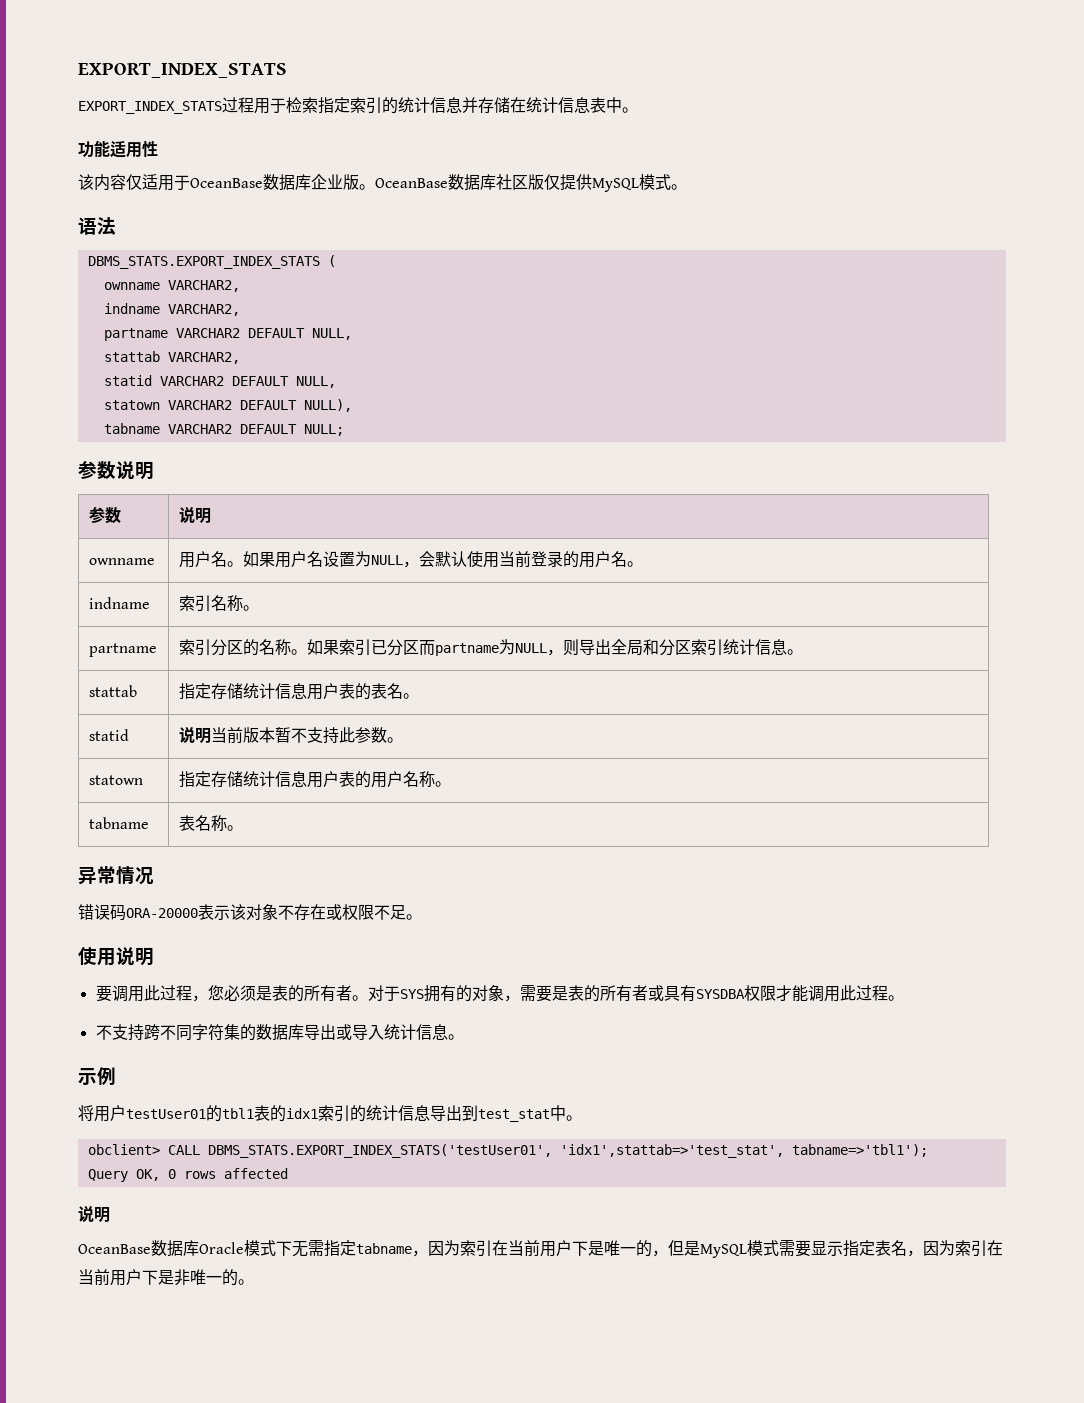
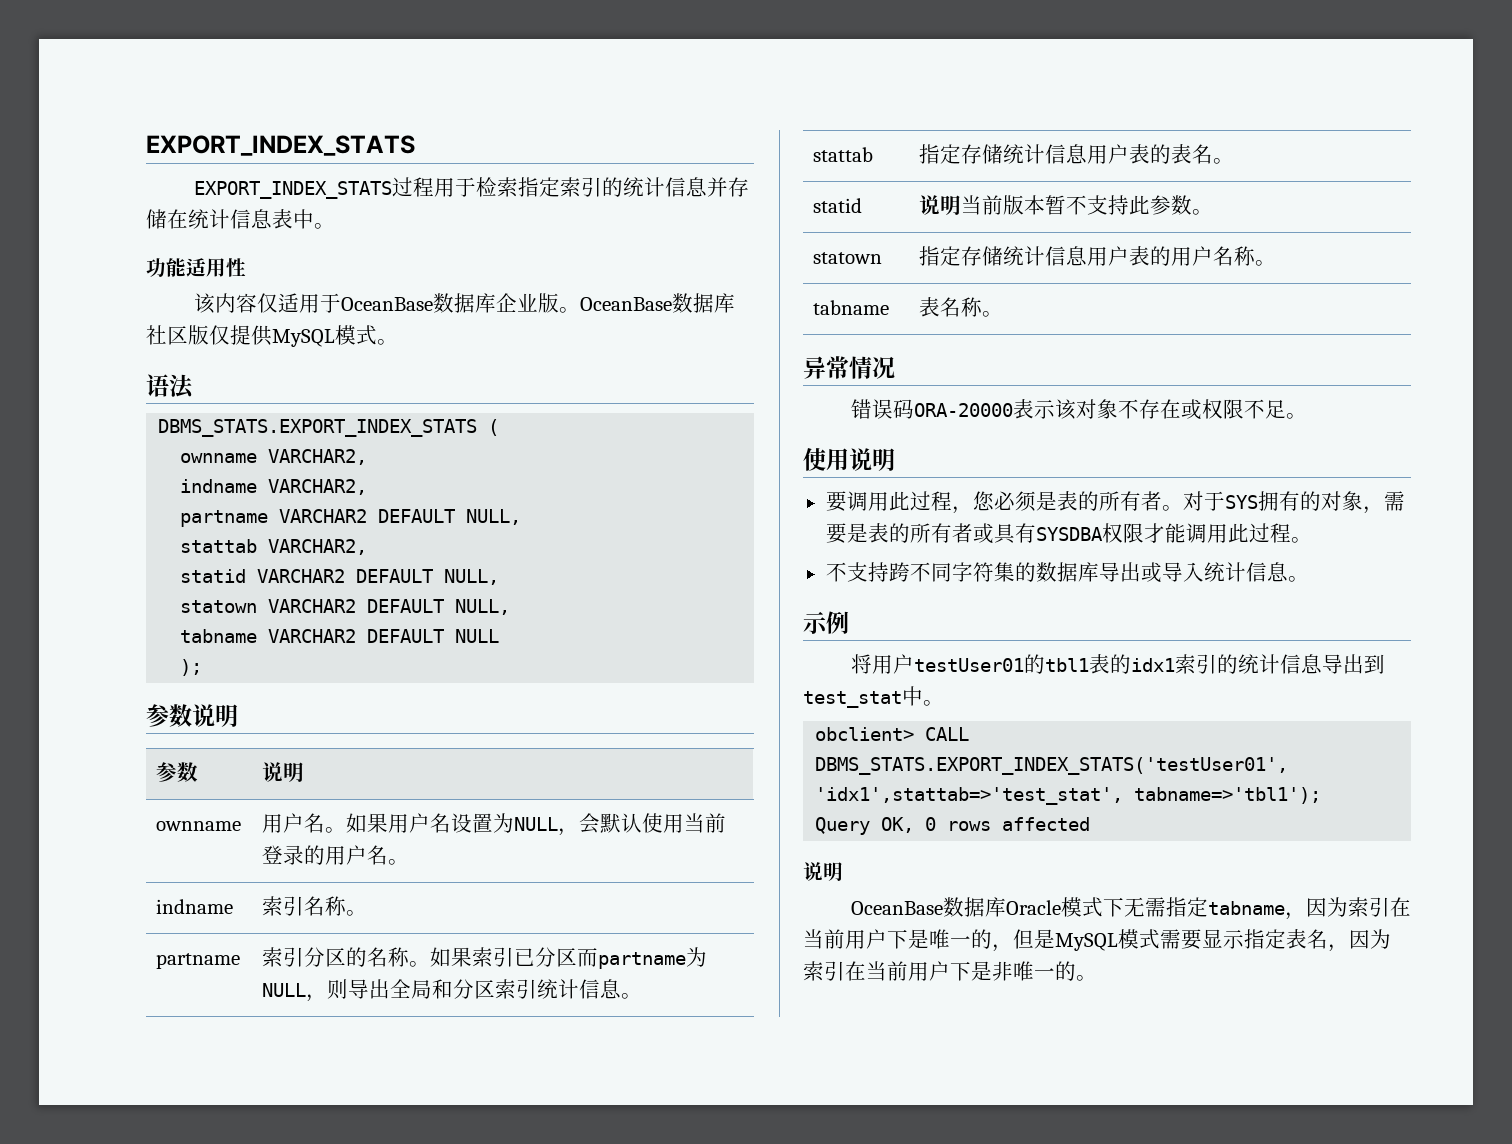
- statown VARCHAR2 DEFAULT NULL),
+ statown VARCHAR2 DEFAULT NULL,
- tabname VARCHAR2 DEFAULT NULL;
+ tabname VARCHAR2 DEFAULT NULL
+ );

